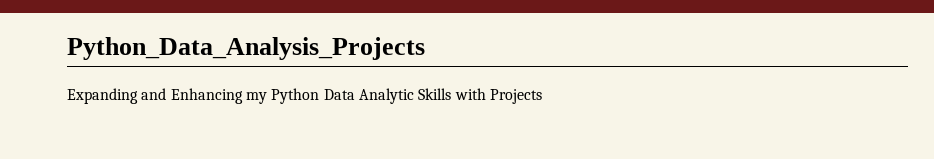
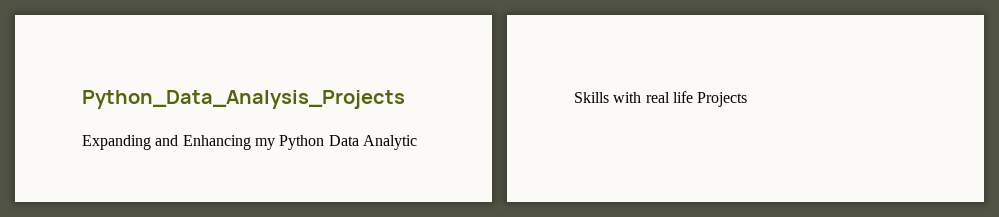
- Expanding and Enhancing my Python Data Analytic Skills with Projects
+ Expanding and Enhancing my Python Data Analytic Skills with real life Projects

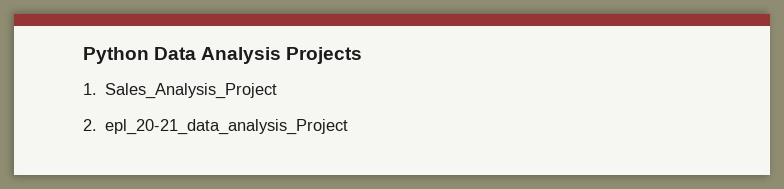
- Python_Data_Analysis_Projects
- Expanding and Enhancing my Python Data Analytic Skills with real life Projects
+ Python Data Analysis Projects
+ 1. Sales_Analysis_Project
+ 2. epl_20-21_data_analysis_Project

